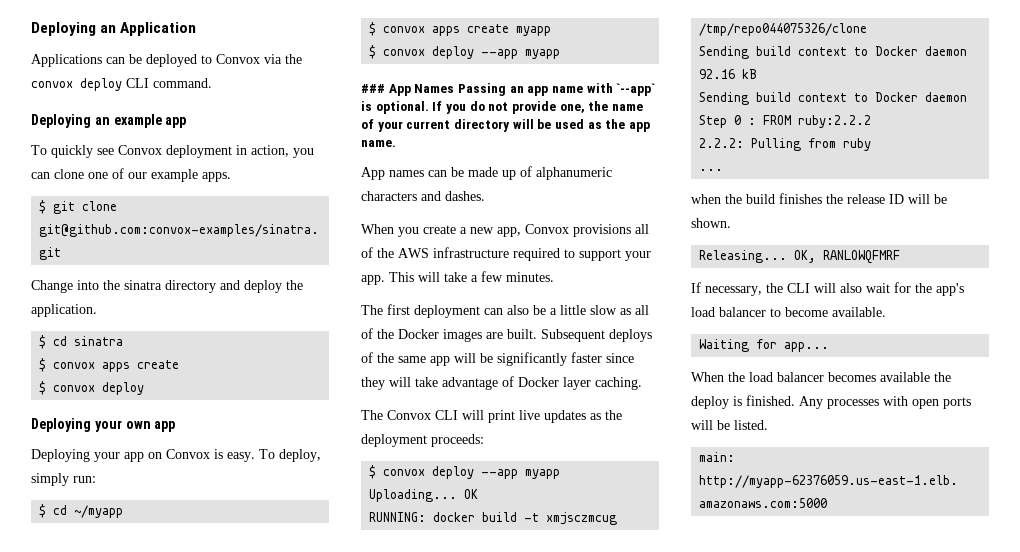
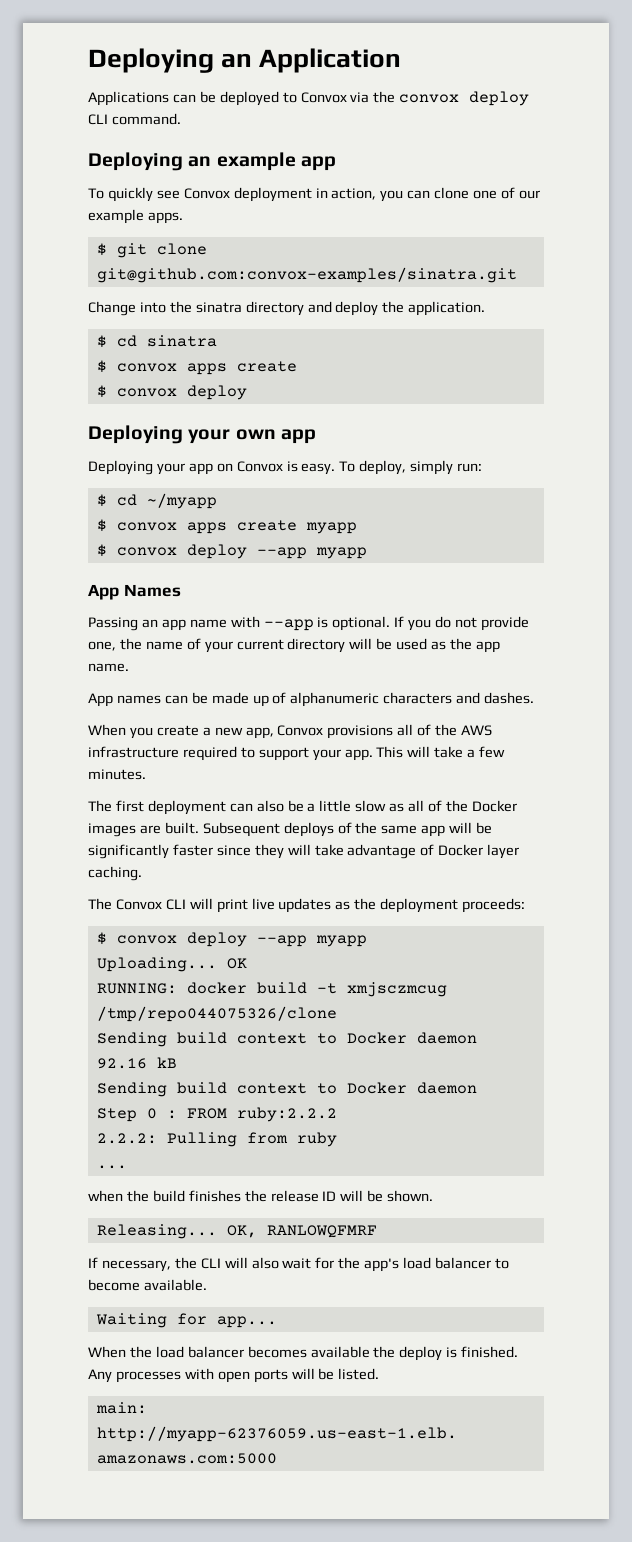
- ### App Names Passing an app name with `--app` is optional.
+ App Names
+ Passing an app name with --app is optional.

